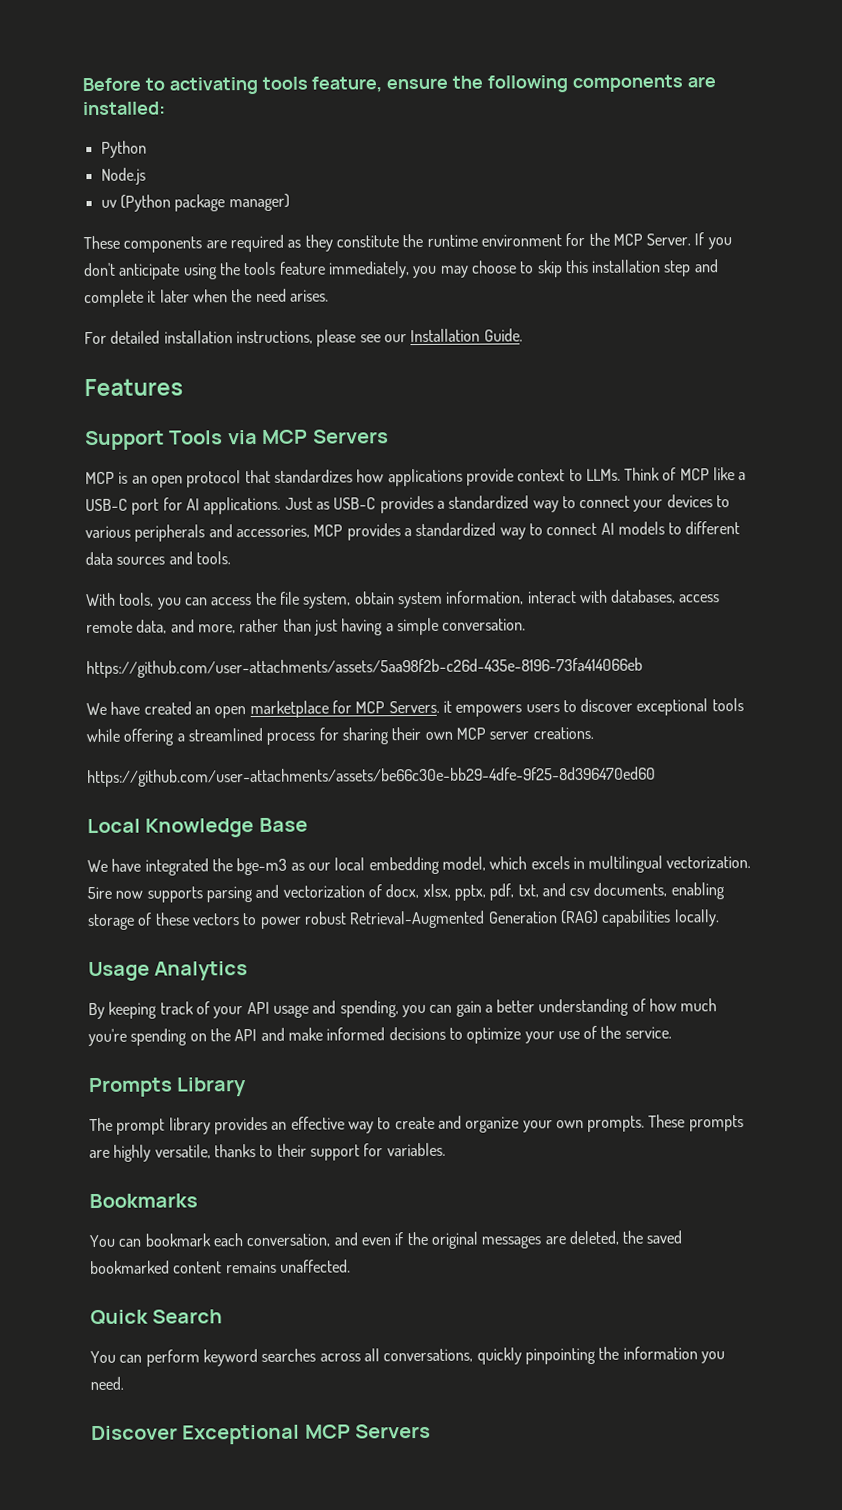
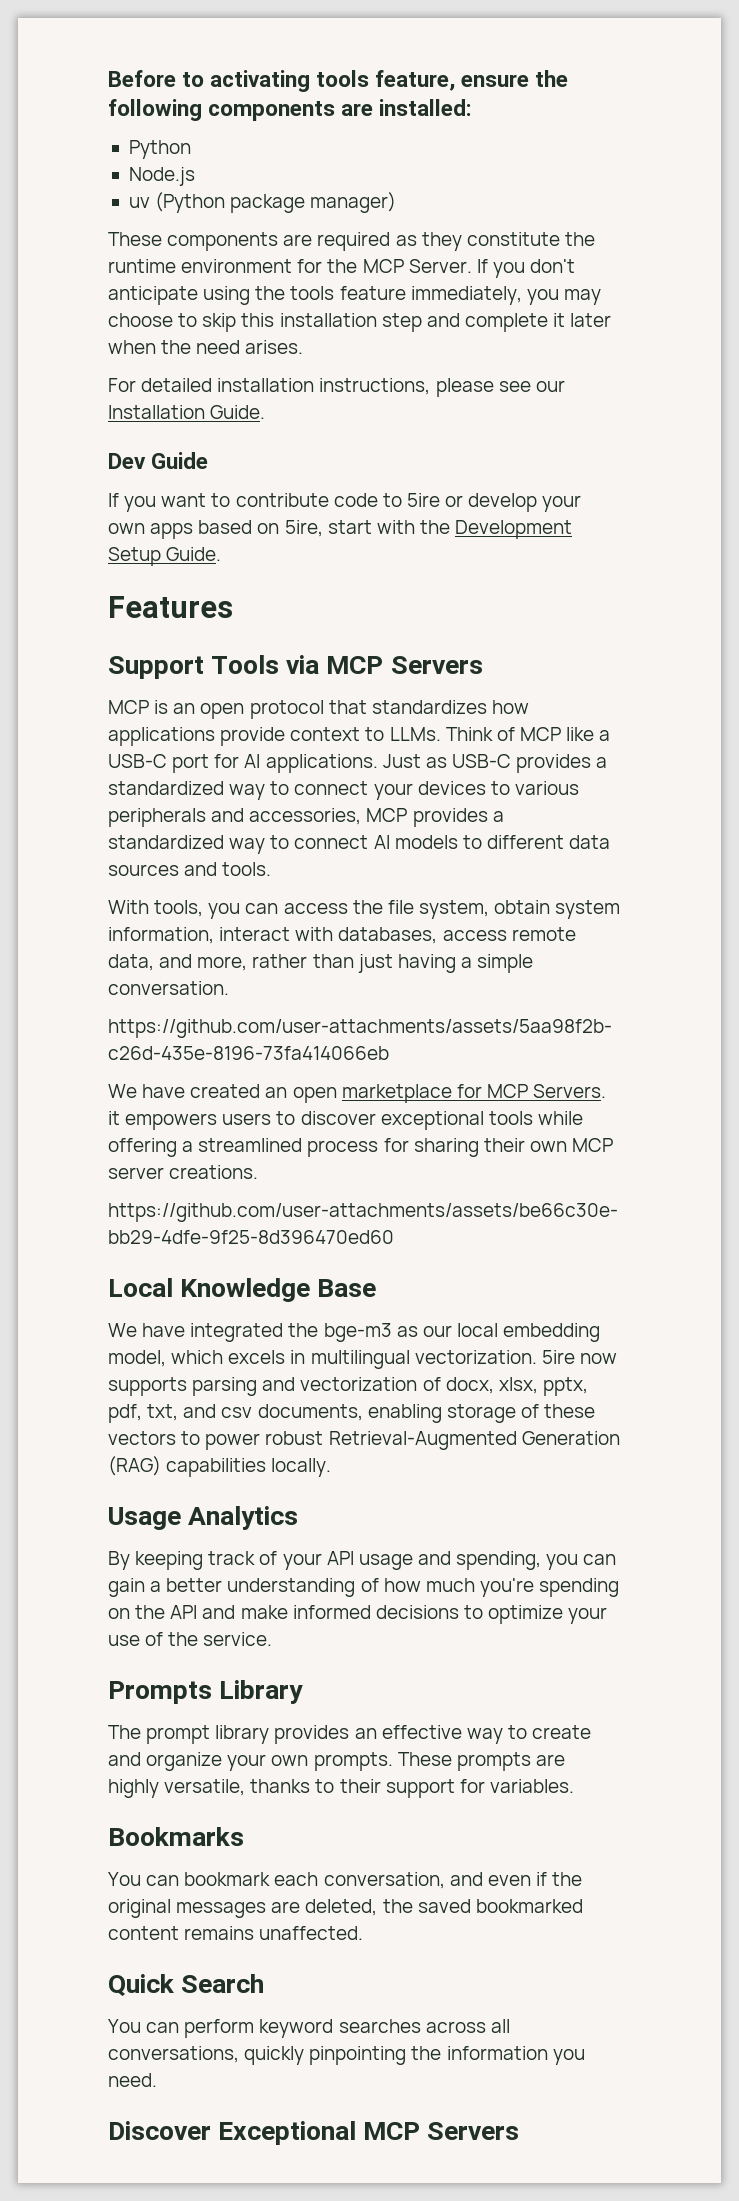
+ Dev Guide
+ If you want to contribute code to 5ire or develop your own apps based on 5ire, start with the Development Setup Guide.

